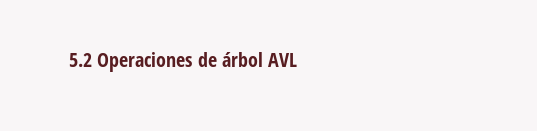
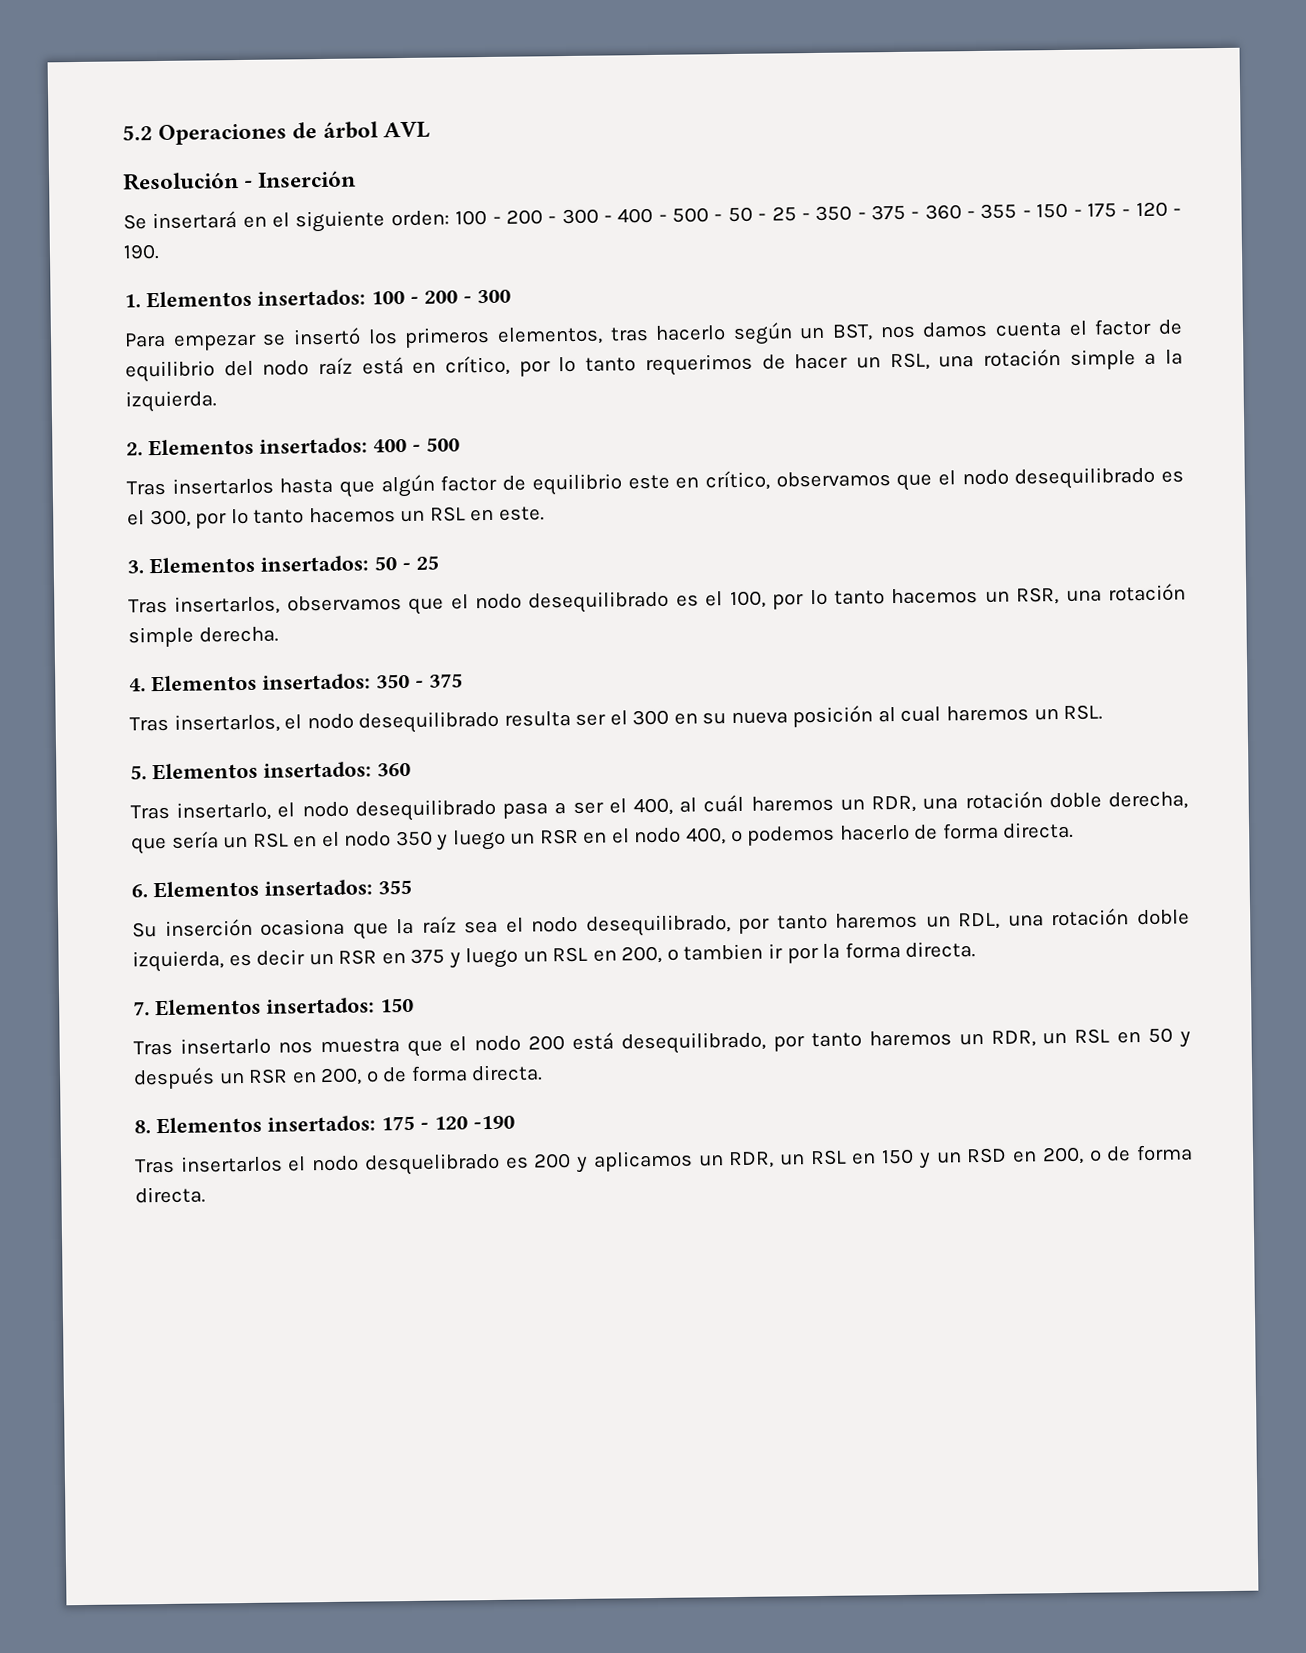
+ Resolución - Inserción
+ Se insertará en el siguiente orden: 100 - 200 - 300 - 400 - 500 - 50 - 25 - 350 - 375 - 360 - 355 - 150 - 175 - 120 - 190.
+ 1. Elementos insertados: 100 - 200 - 300
+ Para empezar se insertó los primeros elementos, tras hacerlo según un BST, nos damos cuenta el factor de equilibrio del nodo raíz está en crítico, por lo tanto requerimos de hacer un RSL, una rotación simple a la izquierda.
+ 2. Elementos insertados: 400 - 500
+ Tras insertarlos hasta que algún factor de equilibrio este en crítico, observamos que el nodo desequilibrado es el 300, por lo tanto hacemos un RSL en este.
+ 3. Elementos insertados: 50 - 25
+ Tras insertarlos, observamos que el nodo desequilibrado es el 100, por lo tanto hacemos un RSR, una rotación simple derecha.
+ 4. Elementos insertados: 350 - 375
+ Tras insertarlos, el nodo desequilibrado resulta ser el 300 en su nueva posición al cual haremos un RSL.
+ 5. Elementos insertados: 360
+ Tras insertarlo, el nodo desequilibrado pasa a ser el 400, al cuál haremos un RDR, una rotación doble derecha, que sería un RSL en el nodo 350 y luego un RSR en el nodo 400, o podemos hacerlo de forma directa.
+ 6. Elementos insertados: 355
+ Su inserción ocasiona que la raíz sea el nodo desequilibrado, por tanto haremos un RDL, una rotación doble izquierda, es decir un RSR en 375 y luego un RSL en 200, o tambien ir por la forma directa.
+ 7. Elementos insertados: 150
+ Tras insertarlo nos muestra que el nodo 200 está desequilibrado, por tanto haremos un RDR, un RSL en 50 y después un RSR en 200, o de forma directa.
+ 8. Elementos insertados: 175 - 120 -190
+ Tras insertarlos el nodo desquelibrado es 200 y aplicamos un RDR, un RSL en 150 y un RSD en 200, o de forma directa.

